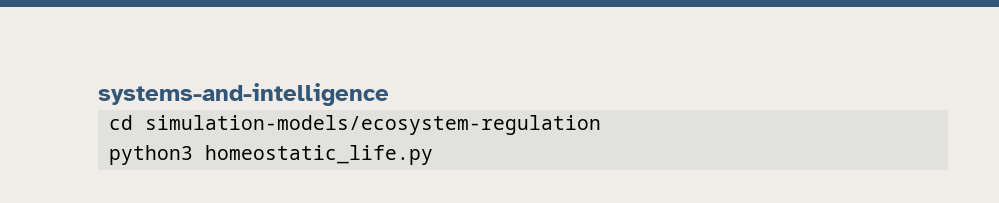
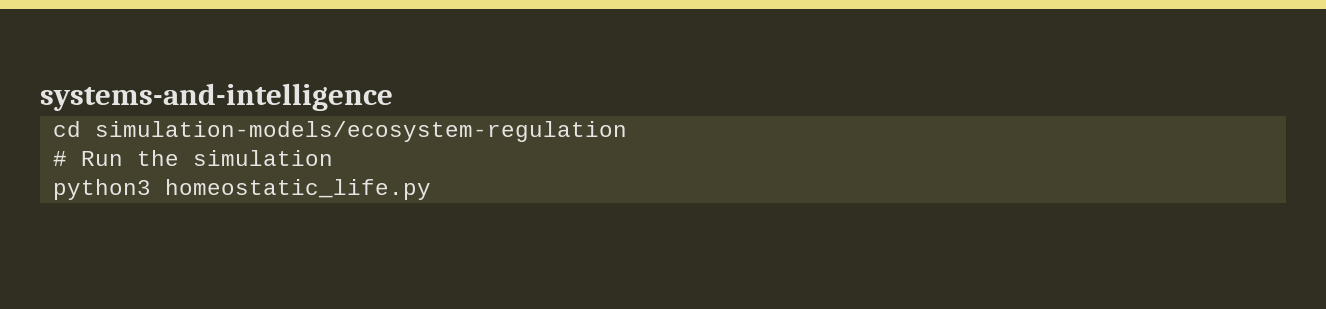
+ # Run the simulation

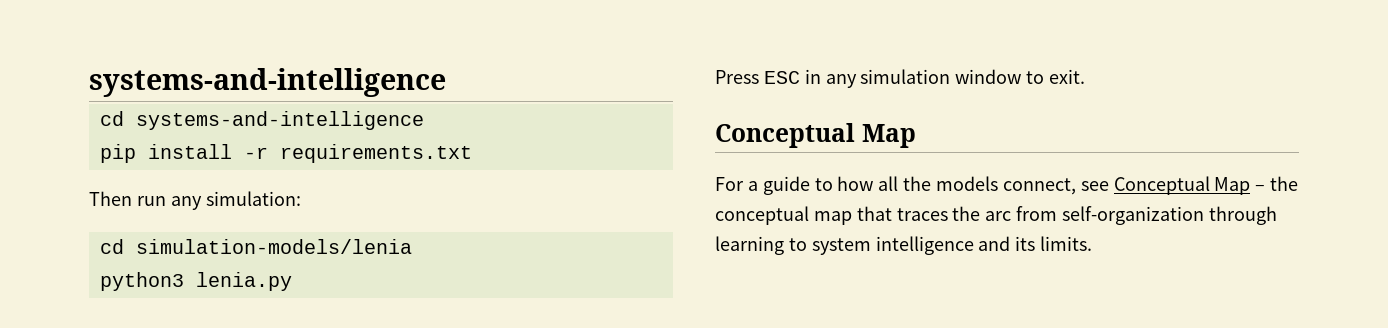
- cd simulation-models/ecosystem-regulation
- # Run the simulation
- python3 homeostatic_life.py
+ cd systems-and-intelligence
+ pip install -r requirements.txt
+ Then run any simulation:
+ cd simulation-models/lenia
+ python3 lenia.py
+ Press ESC in any simulation window to exit.
+ Conceptual Map
+ For a guide to how all the models connect, see Conceptual Map – the conceptual map that traces the arc from self-organization through learning to system intelligence and its limits.

